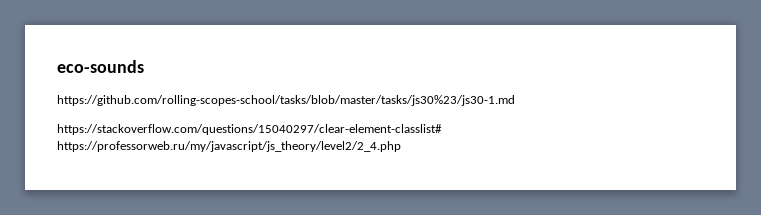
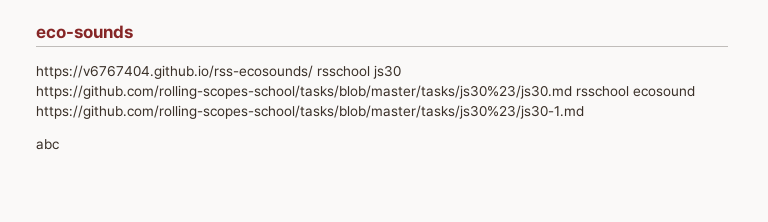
- https://github.com/rolling-scopes-school/tasks/blob/master/tasks/js30%23/js30-1.md
+ https://v6767404.github.io/rss-ecosounds/ rsschool js30 https://github.com/rolling-scopes-school/tasks/blob/master/tasks/js30%23/js30.md rsschool ecosound https://github.com/rolling-scopes-school/tasks/blob/master/tasks/js30%23/js30-1.md
- https://stackoverflow.com/questions/15040297/clear-element-classlist# https://professorweb.ru/my/javascript/js_theory/level2/2_4.php
+ abc

